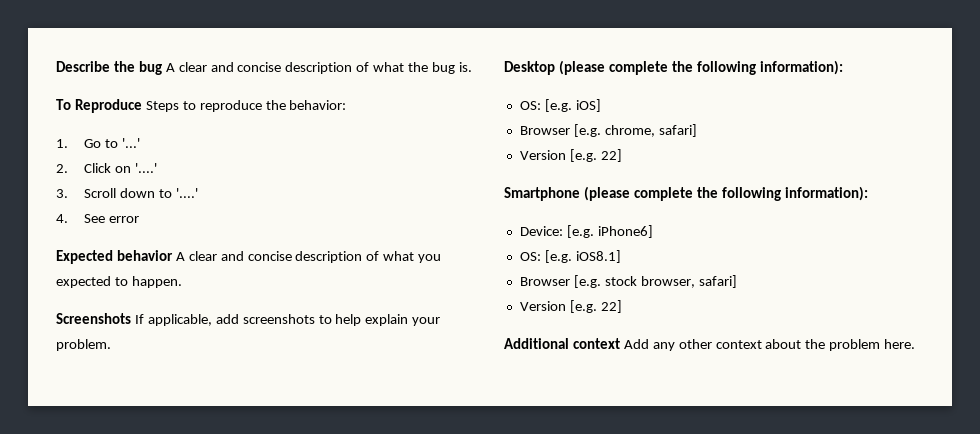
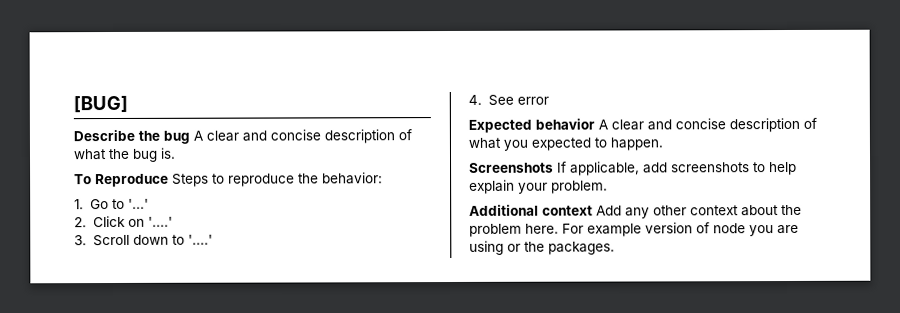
+ [BUG]
- Desktop (please complete the following information):
- OS: [e.g. iOS]
- Browser [e.g. chrome, safari]
- Version [e.g. 22]
- Smartphone (please complete the following information):
- Device: [e.g. iPhone6]
- OS: [e.g. iOS8.1]
- Browser [e.g. stock browser, safari]
- Version [e.g. 22]
+ For example version of node you are using or the packages.

